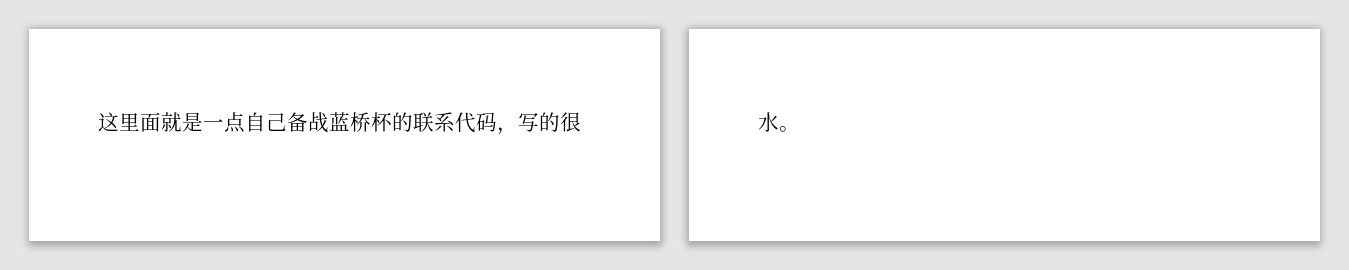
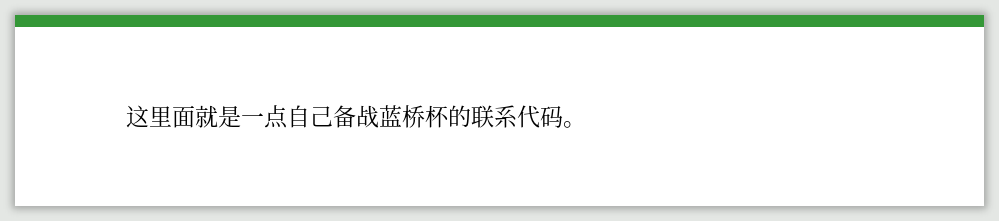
- 这里面就是一点自己备战蓝桥杯的联系代码，写的很水。
+ 这里面就是一点自己备战蓝桥杯的联系代码。

